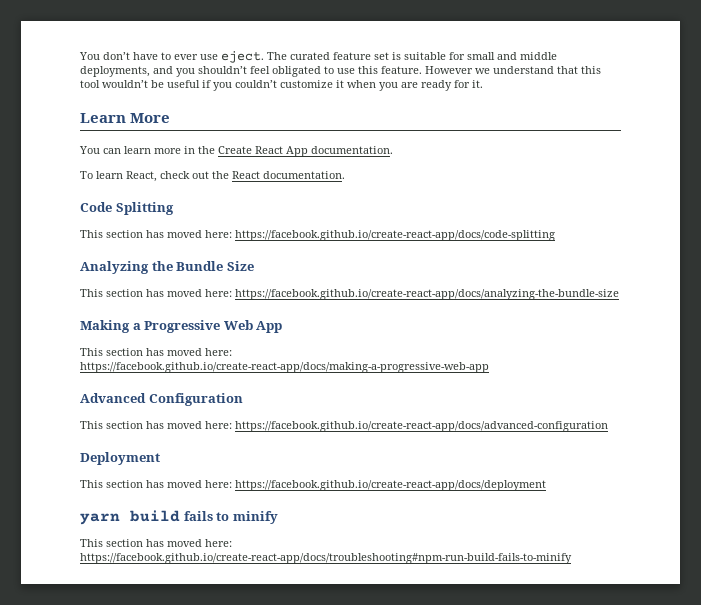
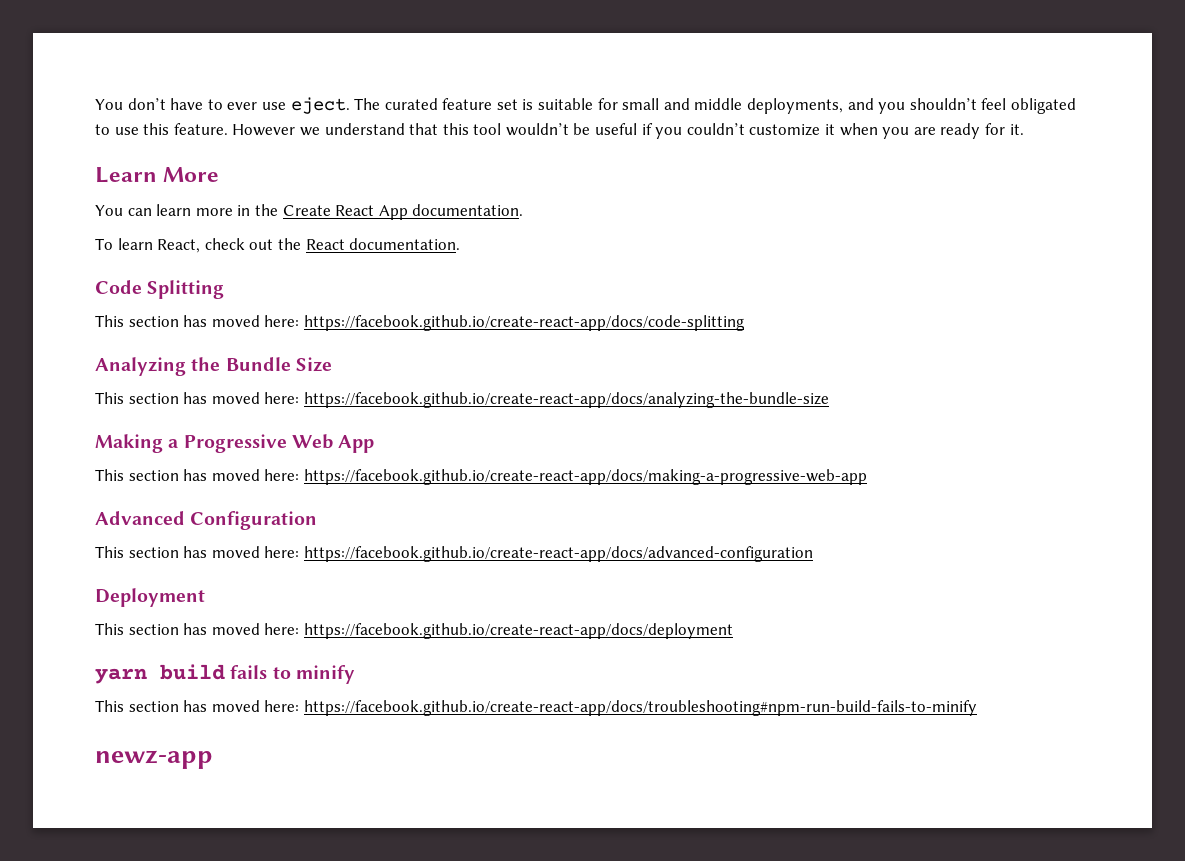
+ newz-app

